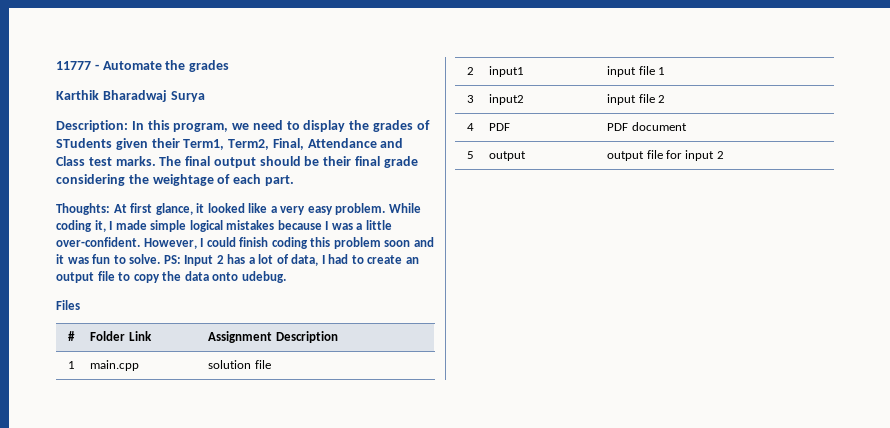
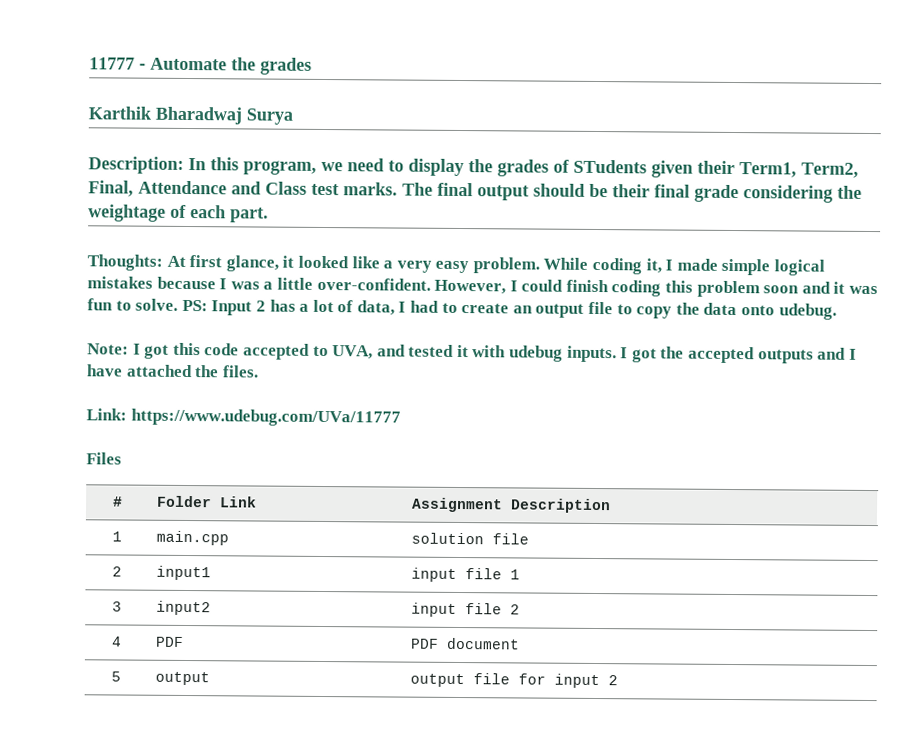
+ Note: I got this code accepted to UVA, and tested it with udebug inputs. I got the accepted outputs and I have attached the files.
+ Link: https://www.udebug.com/UVa/11777

